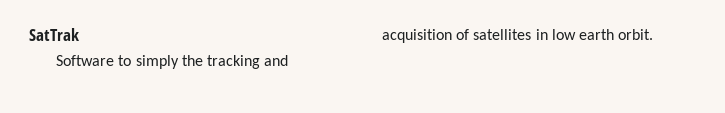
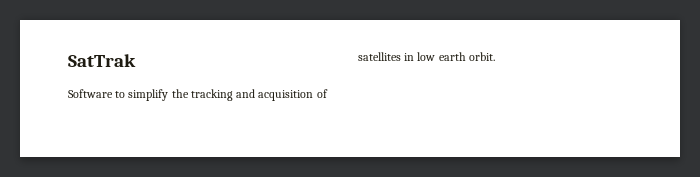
- Software to simply the tracking and acquisition of satellites in low earth orbit.
+ Software to simplify the tracking and acquisition of satellites in low earth orbit.

